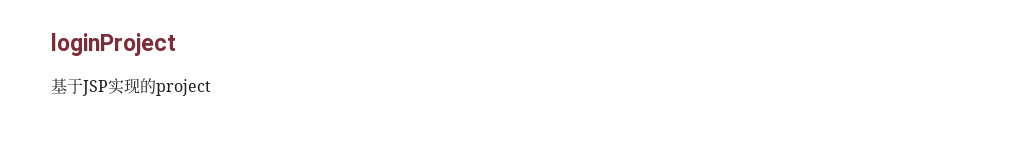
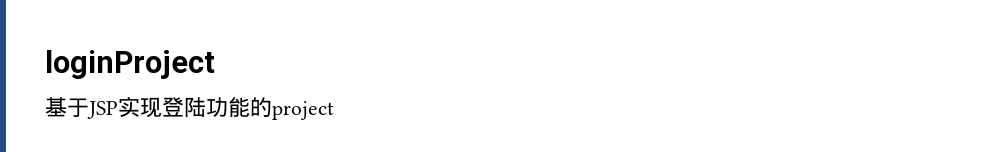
- 基于JSP实现的project
+ 基于JSP实现登陆功能的project

